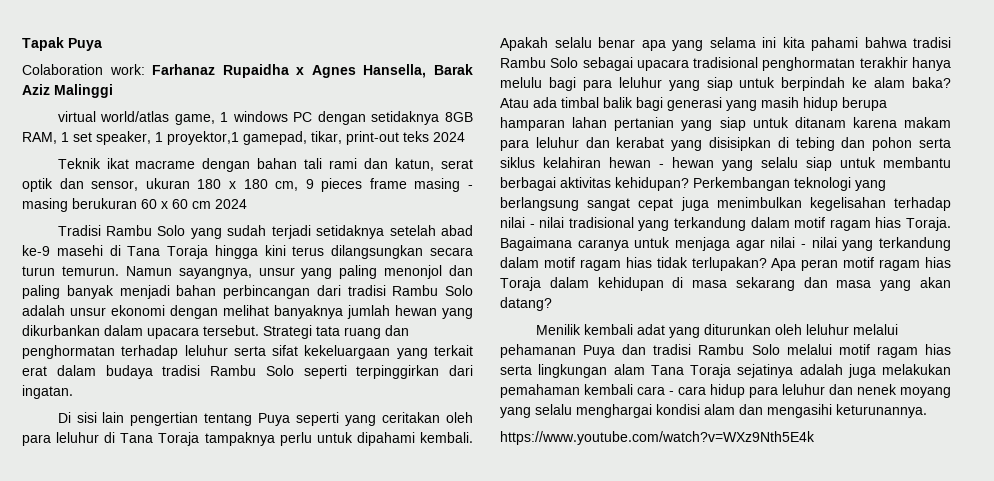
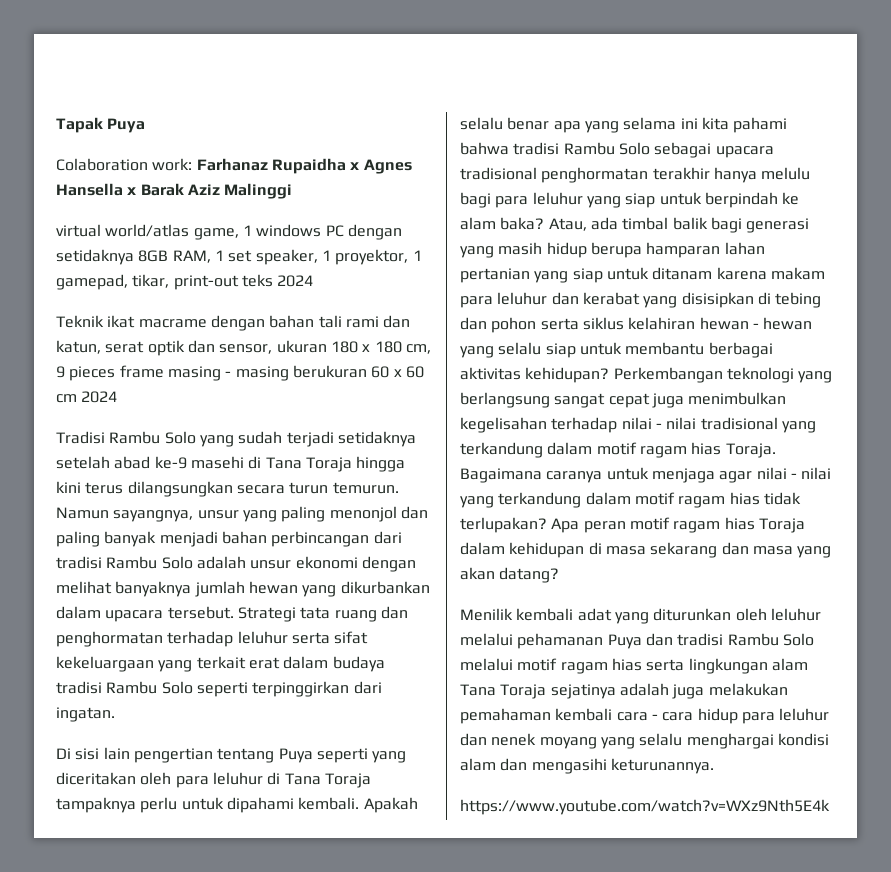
- Colaboration work: Farhanaz Rupaidha x Agnes Hansella, Barak Aziz Malinggi
+ Colaboration work: Farhanaz Rupaidha x Agnes Hansella x Barak Aziz Malinggi
- virtual world/atlas game, 1 windows PC dengan setidaknya 8GB RAM, 1 set speaker, 1 proyektor,1 gamepad, tikar, print-out teks 2024
+ virtual world/atlas game, 1 windows PC dengan setidaknya 8GB RAM, 1 set speaker, 1 proyektor, 1 gamepad, tikar, print-out teks 2024
- Di sisi lain pengertian tentang Puya seperti yang ceritakan oleh para leluhur di Tana Toraja tampaknya perlu untuk dipahami kembali.
+ Di sisi lain pengertian tentang Puya seperti yang diceritakan oleh para leluhur di Tana Toraja tampaknya perlu untuk dipahami kembali.
- Atau ada timbal balik bagi generasi yang masih hidup berupa hamparan lahan pertanian yang siap untuk ditanam karena makam para leluhur dan kerabat yang disisipkan di tebing dan pohon serta siklus kelahiran hewan - hewan yang selalu siap untuk membantu berbagai aktivitas kehidupan?
+ Atau, ada timbal balik bagi generasi yang masih hidup berupa hamparan lahan pertanian yang siap untuk ditanam karena makam para leluhur dan kerabat yang disisipkan di tebing dan pohon serta siklus kelahiran hewan - hewan yang selalu siap untuk membantu berbagai aktivitas kehidupan?

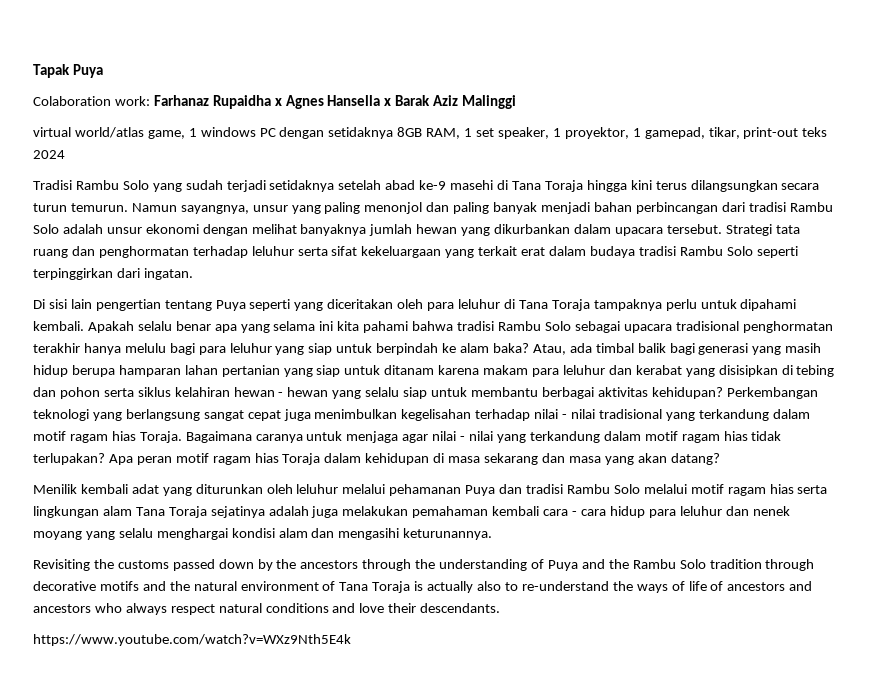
- Teknik ikat macrame dengan bahan tali rami dan katun, serat optik dan sensor, ukuran 180 x 180 cm, 9 pieces frame masing - masing berukuran 60 x 60 cm 2024
+ Revisiting the customs passed down by the ancestors through the understanding of Puya and the Rambu Solo tradition through decorative motifs and the natural environment of Tana Toraja is actually also to re-understand the ways of life of ancestors and ancestors who always respect natural conditions and love their descendants.

